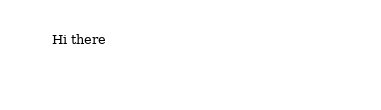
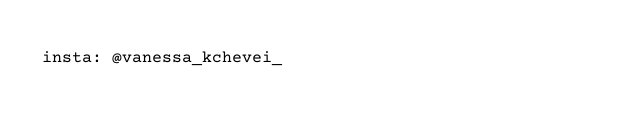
- Hi there
+ insta: @vanessa_kchevei_

